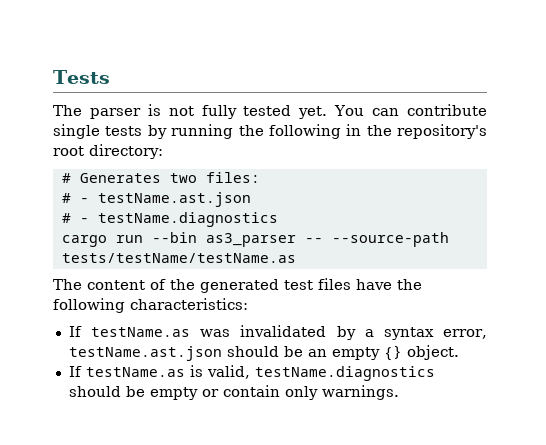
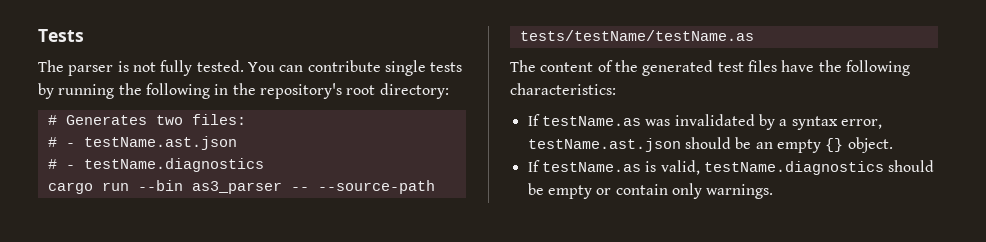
- The parser is not fully tested yet.
+ The parser is not fully tested.

